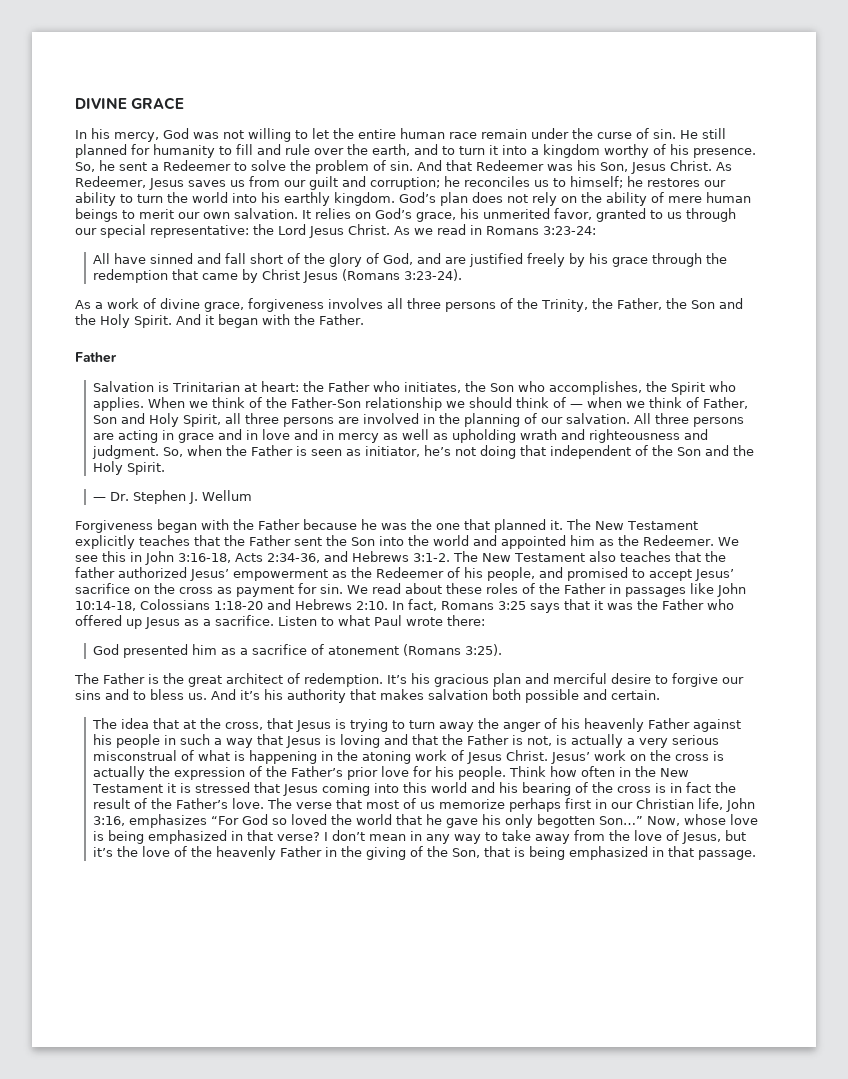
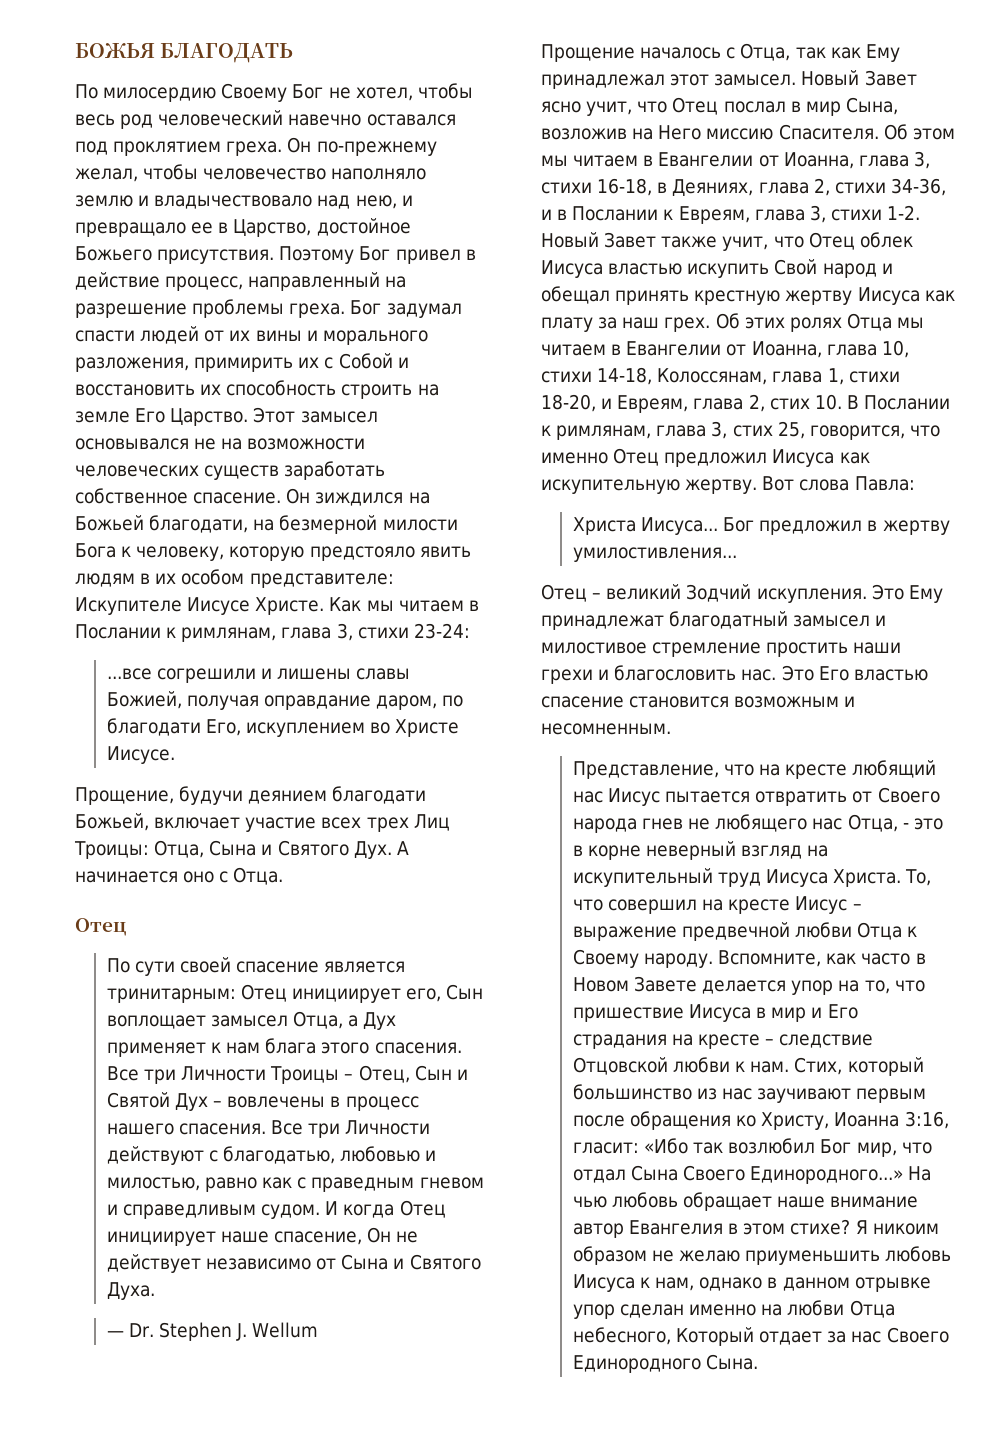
- DIVINE GRACE
- In his mercy, God was not willing to let the entire human race remain under the curse of sin. He still planned for humanity to fill and rule over the earth, and to turn it into a kingdom worthy of his presence. So, he sent a Redeemer to solve the problem of sin. And that Redeemer was his Son, Jesus Christ. As Redeemer, Jesus saves us from our guilt and corruption; he reconciles us to himself; he restores our ability to turn the world into his earthly kingdom. God’s plan does not rely on the ability of mere human beings to merit our own salvation. It relies on God’s grace, his unmerited favor, granted to us through our special representative: the Lord Jesus Christ. As we read in Romans 3:23-24:
- All have sinned and fall short of the glory of God, and are justified freely by his grace through the redemption that came by Christ Jesus (Romans 3:23-24).
- As a work of divine grace, forgiveness involves all three persons of the Trinity, the Father, the Son and the Holy Spirit. And it began with the Father.
- Father
- Salvation is Trinitarian at heart: the Father who initiates, the Son who accomplishes, the Spirit who applies. When we think of the Father-Son relationship we should think of — when we think of Father, Son and Holy Spirit, all three persons are involved in the planning of our salvation. All three persons are acting in grace and in love and in mercy as well as upholding wrath and righteousness and judgment. So, when the Father is seen as initiator, he’s not doing that independent of the Son and the Holy Spirit.
+ БОЖЬЯ БЛАГОДАТЬ
+ По милосердию Своему Бог не хотел, чтобы весь род человеческий навечно оставался под проклятием греха. Он по-прежнему желал, чтобы человечество наполняло землю и владычествовало над нею, и превращало ее в Царство, достойное Божьего присутствия. Поэтому Бог привел в действие процесс, направленный на разрешение проблемы греха. Бог задумал спасти людей от их вины и морального разложения, примирить их с Собой и восстановить их способность строить на земле Его Царство. Этот замысел основывался не на возможности человеческих существ заработать собственное спасение. Он зиждился на Божьей благодати, на безмерной милости Бога к человеку, которую предстояло явить людям в их особом представителе: Искупителе Иисусе Христе. Как мы читаем в Послании к римлянам, глава 3, стихи 23-24:
+ ...все согрешили и лишены славы Божией, получая оправдание даром, по благодати Его, искуплением во Христе Иисусе.
+ Прощение, будучи деянием благодати Божьей, включает участие всех трех Лиц Троицы: Отца, Сына и Святого Дух. А начинается оно с Отца.
+ Отец
+ По сути своей спасение является тринитарным: Отец инициирует его, Сын воплощает замысел Отца, а Дух применяет к нам блага этого спасения. Все три Личности Троицы – Отец, Сын и Святой Дух – вовлечены в процесс нашего спасения. Все три Личности действуют с благодатью, любовью и милостью, равно как с праведным гневом и справедливым судом. И когда Отец инициирует наше спасение, Он не действует независимо от Сына и Святого Духа.
- Forgiveness began with the Father because he was the one that planned it. The New Testament explicitly teaches that the Father sent the Son into the world and appointed him as the Redeemer. We see this in John 3:16-18, Acts 2:34-36, and Hebrews 3:1-2. The New Testament also teaches that the father authorized Jesus’ empowerment as the Redeemer of his people, and promised to accept Jesus’ sacrifice on the cross as payment for sin. We read about these roles of the Father in passages like John 10:14-18, Colossians 1:18-20 and Hebrews 2:10. In fact, Romans 3:25 says that it was the Father who offered up Jesus as a sacrifice. Listen to what Paul wrote there:
- God presented him as a sacrifice of atonement (Romans 3:25).
- The Father is the great architect of redemption. It’s his gracious plan and merciful desire to forgive our sins and to bless us. And it’s his authority that makes salvation both possible and certain.
- The idea that at the cross, that Jesus is trying to turn away the anger of his heavenly Father against his people in such a way that Jesus is loving and that the Father is not, is actually a very serious misconstrual of what is happening in the atoning work of Jesus Christ. Jesus’ work on the cross is actually the expression of the Father’s prior love for his people. Think how often in the New Testament it is stressed that Jesus coming into this world and his bearing of the cross is in fact the result of the Father’s love. The verse that most of us memorize perhaps first in our Christian life, John 3:16, emphasizes “For God so loved the world that he gave his only begotten Son…” Now, whose love is being emphasized in that verse? I don’t mean in any way to take away from the love of Jesus, but it’s the love of the heavenly Father in the giving of the Son, that is being emphasized in that passage.
+ Прощение началось с Отца, так как Ему принадлежал этот замысел. Новый Завет ясно учит, что Отец послал в мир Сына, возложив на Него миссию Спасителя. Об этом мы читаем в Евангелии от Иоанна, глава 3, стихи 16-18, в Деяниях, глава 2, стихи 34-36, и в Послании к Евреям, глава 3, стихи 1-2. Новый Завет также учит, что Отец облек Иисуса властью искупить Свой народ и обещал принять крестную жертву Иисуса как плату за наш грех. Об этих ролях Отца мы читаем в Евангелии от Иоанна, глава 10, стихи 14-18, Колоссянам, глава 1, стихи 18-20, и Евреям, глава 2, стих 10. В Послании к римлянам, глава 3, стих 25, говорится, что именно Отец предложил Иисуса как искупительную жертву. Вот слова Павла:
+ Христа Иисуса... Бог предложил в жертву умилостивления...
+ Отец – великий Зодчий искупления. Это Ему принадлежат благодатный замысел и милостивое стремление простить наши грехи и благословить нас. Это Его властью спасение становится возможным и несомненным.
+ Представление, что на кресте любящий нас Иисус пытается отвратить от Своего народа гнев не любящего нас Отца, - это в корне неверный взгляд на искупительный труд Иисуса Христа. То, что совершил на кресте Иисус – выражение предвечной любви Отца к Своему народу. Вспомните, как часто в Новом Завете делается упор на то, что пришествие Иисуса в мир и Его страдания на кресте – следствие Отцовской любви к нам. Стих, который большинство из нас заучивают первым после обращения ко Христу, Иоанна 3:16, гласит: «Ибо так возлюбил Бог мир, что отдал Сына Своего Единородного...» На чью любовь обращает наше внимание автор Евангелия в этом стихе? Я никоим образом не желаю приуменьшить любовь Иисуса к нам, однако в данном отрывке упор сделан именно на любви Отца небесного, Который отдает за нас Своего Единородного Сына.

